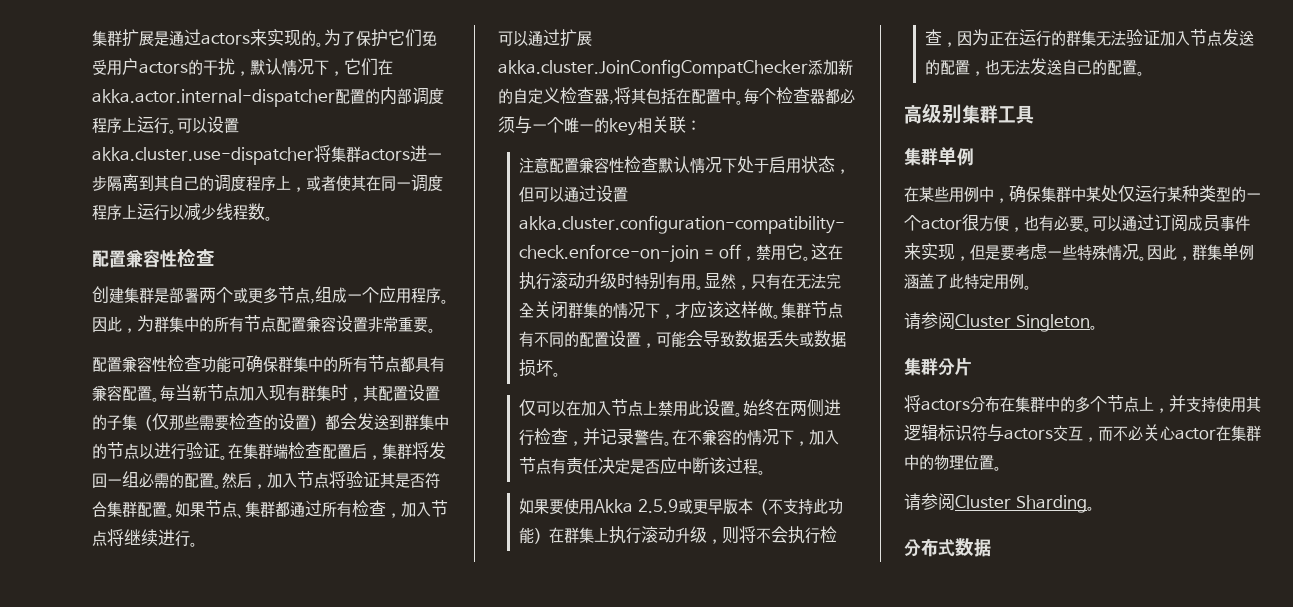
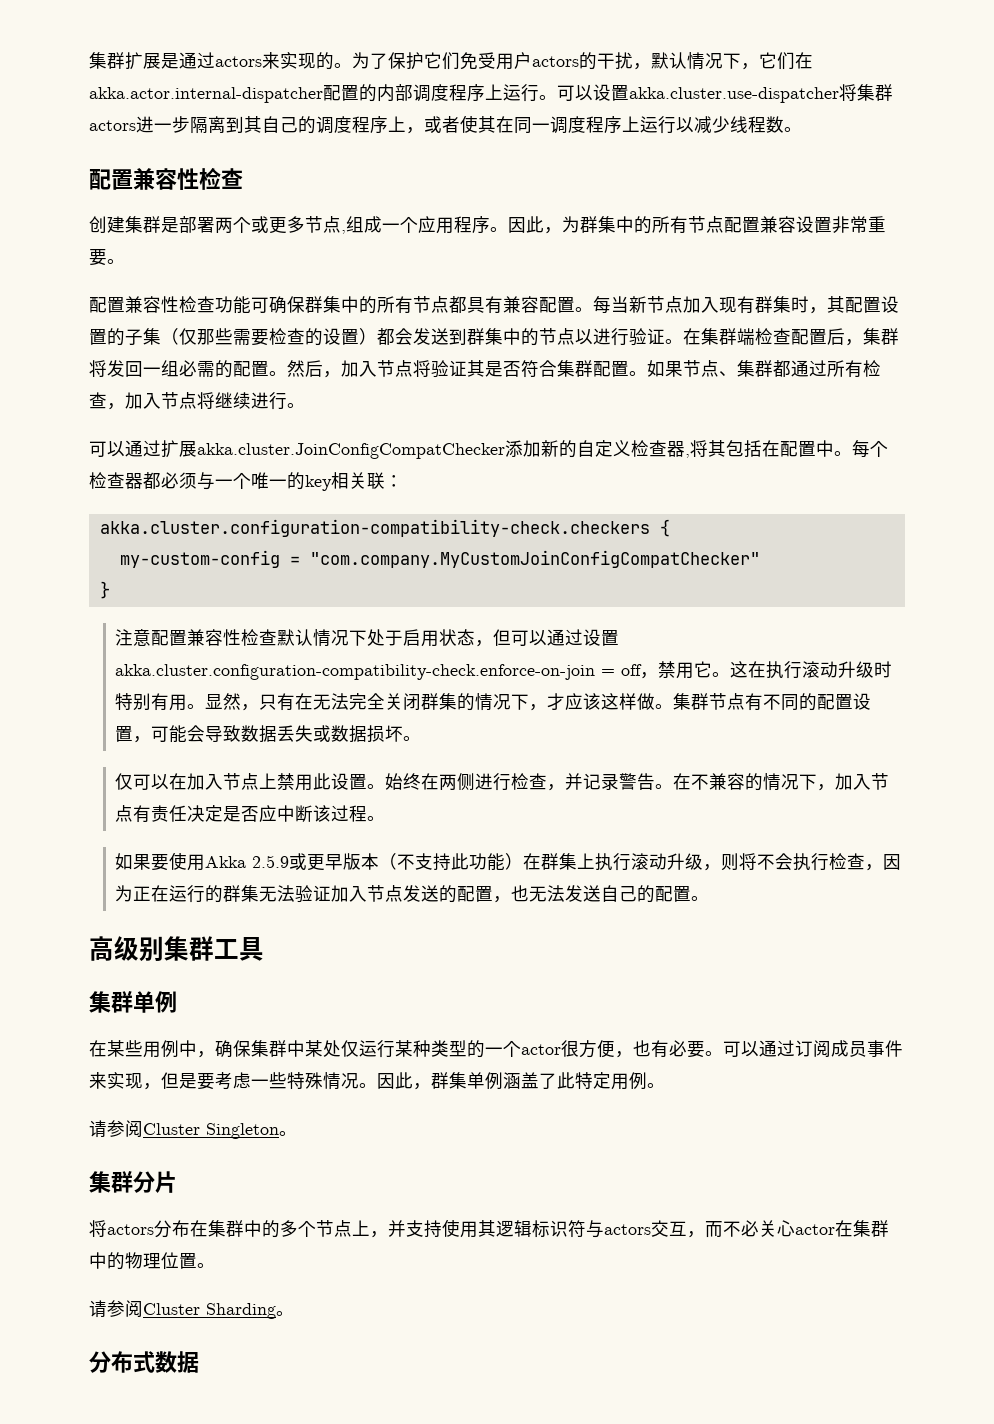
+ akka.cluster.configuration-compatibility-check.checkers {
+ my-custom-config = "com.company.MyCustomJoinConfigCompatChecker"
+ }

